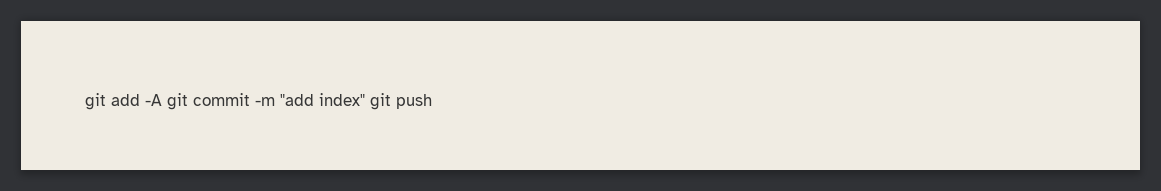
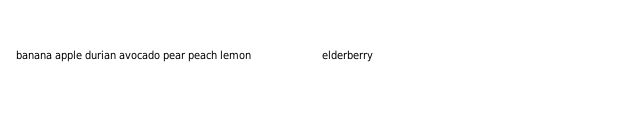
- git add -A git commit -m "add index" git push
+ banana apple durian avocado pear peach lemon elderberry

